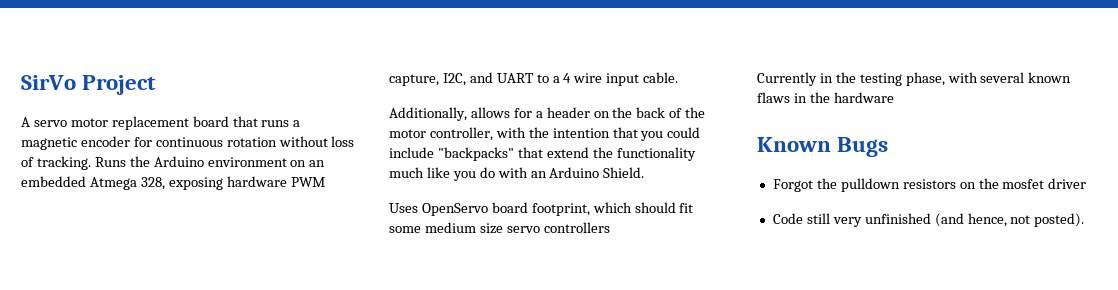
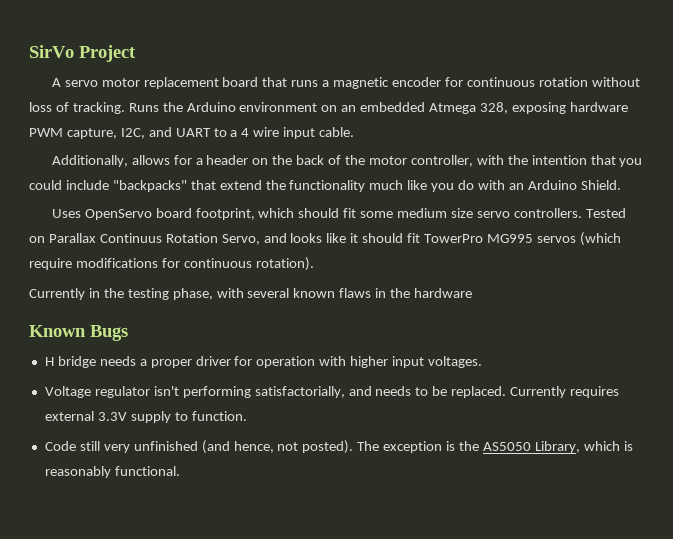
- Uses OpenServo board footprint, which should fit some medium size servo controllers
+ Uses OpenServo board footprint, which should fit some medium size servo controllers. Tested on Parallax Continuus Rotation Servo, and looks like it should fit TowerPro MG995 servos (which require modifications for continuous rotation).
- Forgot the pulldown resistors on the mosfet driver
+ H bridge needs a proper driver for operation with higher input voltages.
+ Voltage regulator isn't performing satisfactorially, and needs to be replaced. Currently requires external 3.3V supply to function.
+ The exception is the AS5050 Library, which is reasonably functional.

